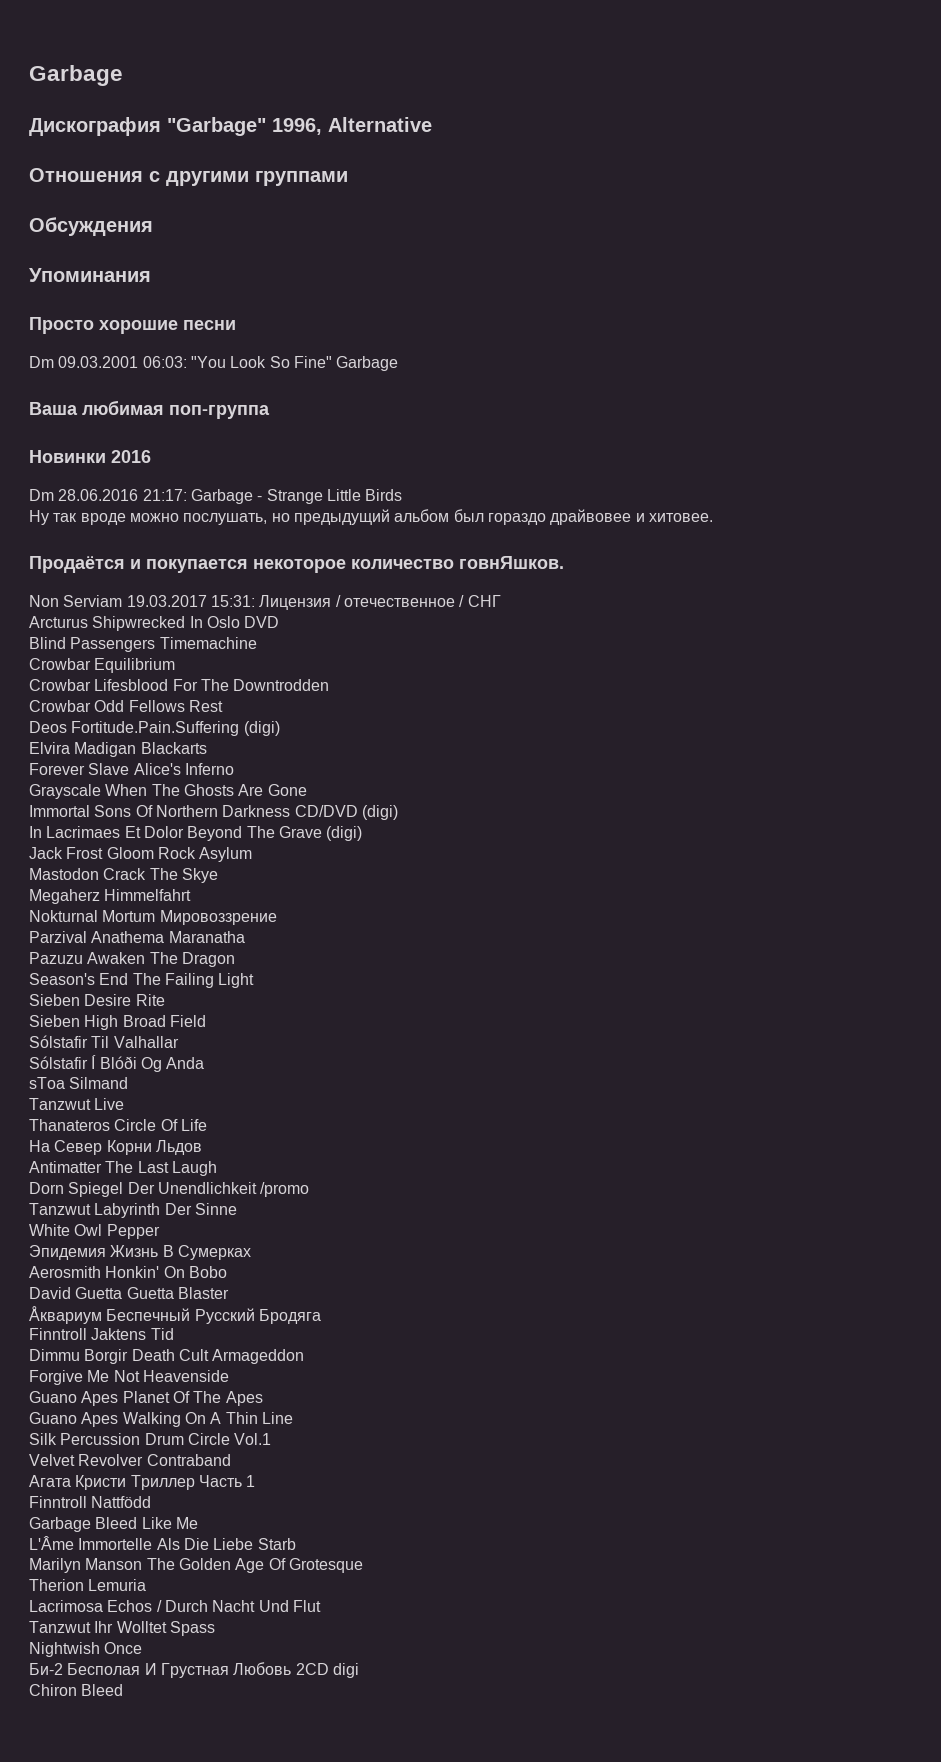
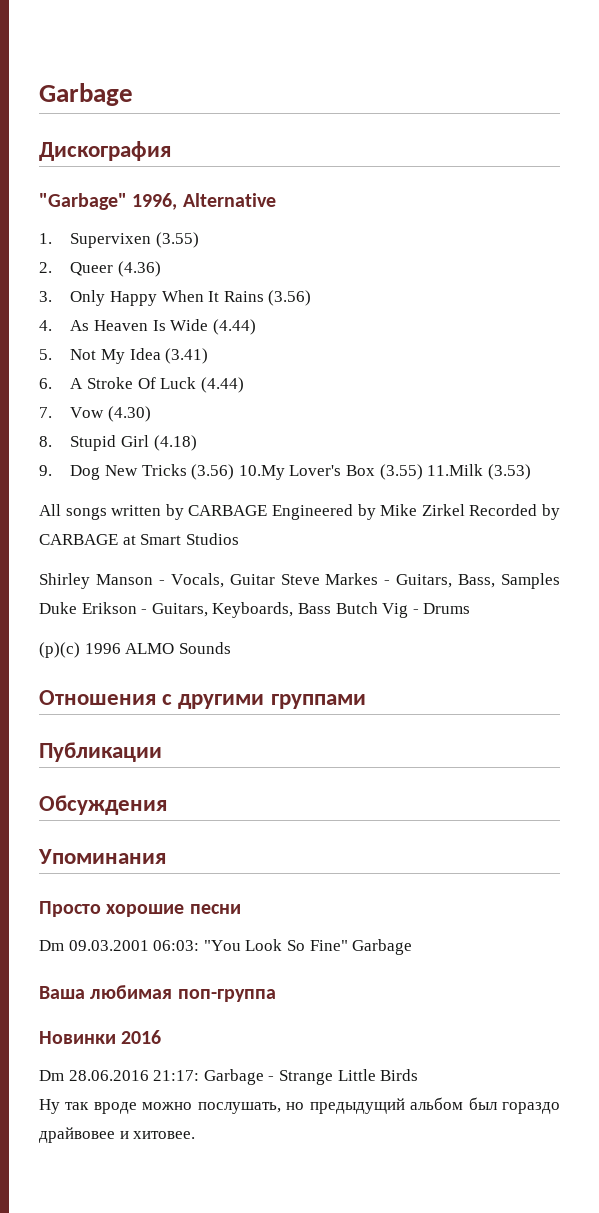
- Дискография "Garbage" 1996, Alternative
+ Дискография
+ "Garbage" 1996, Alternative
+ 1. Supervixen (3.55)
+ 2. Queer (4.36)
+ 3. Only Happy When It Rains (3.56)
+ 4. As Heaven Is Wide (4.44)
+ 5. Not My Idea (3.41)
+ 6. A Stroke Of Luck (4.44)
+ 7. Vow (4.30)
+ 8. Stupid Girl (4.18)
+ 9. Dog New Tricks (3.56) 10.My Lover's Box (3.55) 11.Milk (3.53)
+ All songs written by CARBAGE Engineered by Mike Zirkel Recorded by CARBAGE at Smart Studios
+ Shirley Manson - Vocals, Guitar Steve Markes - Guitars, Bass, Samples Duke Erikson - Guitars, Keyboards, Bass Butch Vig - Drums
+ (p)(c) 1996 ALMO Sounds
+ Публикации
- Продаётся и покупается некоторое количество говнЯшков.
- Non Serviam 19.03.2017 15:31: Лицензия / отечественное / СНГ
- Arcturus Shipwrecked In Oslo DVD
- Blind Passengers Timemachine
- Crowbar Equilibrium
- Crowbar Lifesblood For The Downtrodden
- Crowbar Odd Fellows Rest
- Deos Fortitude.Pain.Suffering (digi)
- Elvira Madigan Blackarts
- Forever Slave Alice's Inferno
- Grayscale When The Ghosts Are Gone
- Immortal Sons Of Northern Darkness CD/DVD (digi)
- In Lacrimaes Et Dolor Beyond The Grave (digi)
- Jack Frost Gloom Rock Asylum
- Mastodon Crack The Skye
- Megaherz Himmelfahrt
- Nokturnal Mortum Мировоззрение
- Parzival Anathema Maranatha
- Pazuzu Awaken The Dragon
- Season's End The Failing Light
- Sieben Desire Rite
- Sieben High Broad Field
- Sólstafir Til Valhallar
- Sólstafir Í Blóði Og Anda
- sToa Silmand
- Tanzwut Live
- Thanateros Circle Of Life
- На Север Корни Льдов
- Antimatter The Last Laugh
- Dorn Spiegel Der Unendlichkeit /promo
- Tanzwut Labyrinth Der Sinne
- White Owl Pepper
- Эпидемия Жизнь В Сумерках
- Aerosmith Honkin' On Bobo
- David Guetta Guetta Blaster
- Åквариум Беспечный Русский Бродяга
- Finntroll Jaktens Tid
- Dimmu Borgir Death Cult Armageddon
- Forgive Me Not Heavenside
- Guano Apes Planet Of The Apes
- Guano Apes Walking On A Thin Line
- Silk Percussion Drum Circle Vol.1
- Velvet Revolver Contraband
- Агата Кристи Триллер Часть 1
- Finntroll Nattfödd
- Garbage Bleed Like Me
- L'Âme Immortelle Als Die Liebe Starb
- Marilyn Manson The Golden Age Of Grotesque
- Therion Lemuria
- Lacrimosa Echos / Durch Nacht Und Flut
- Tanzwut Ihr Wolltet Spass
- Nightwish Once
- Би-2 Бесполая И Грустная Любовь 2CD digi
- Chiron Bleed

